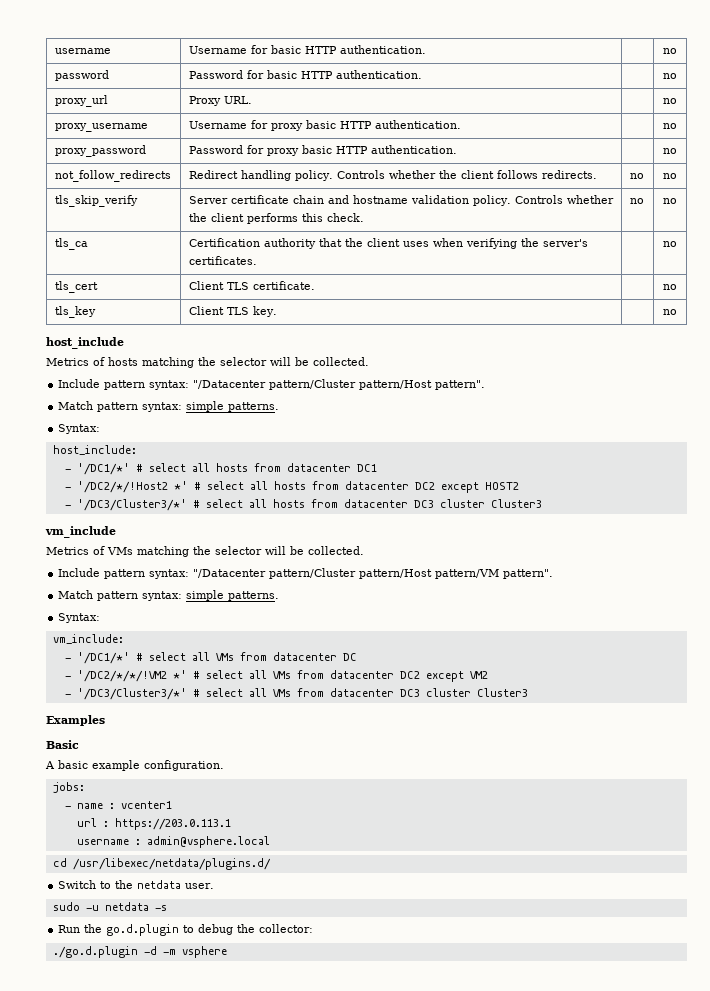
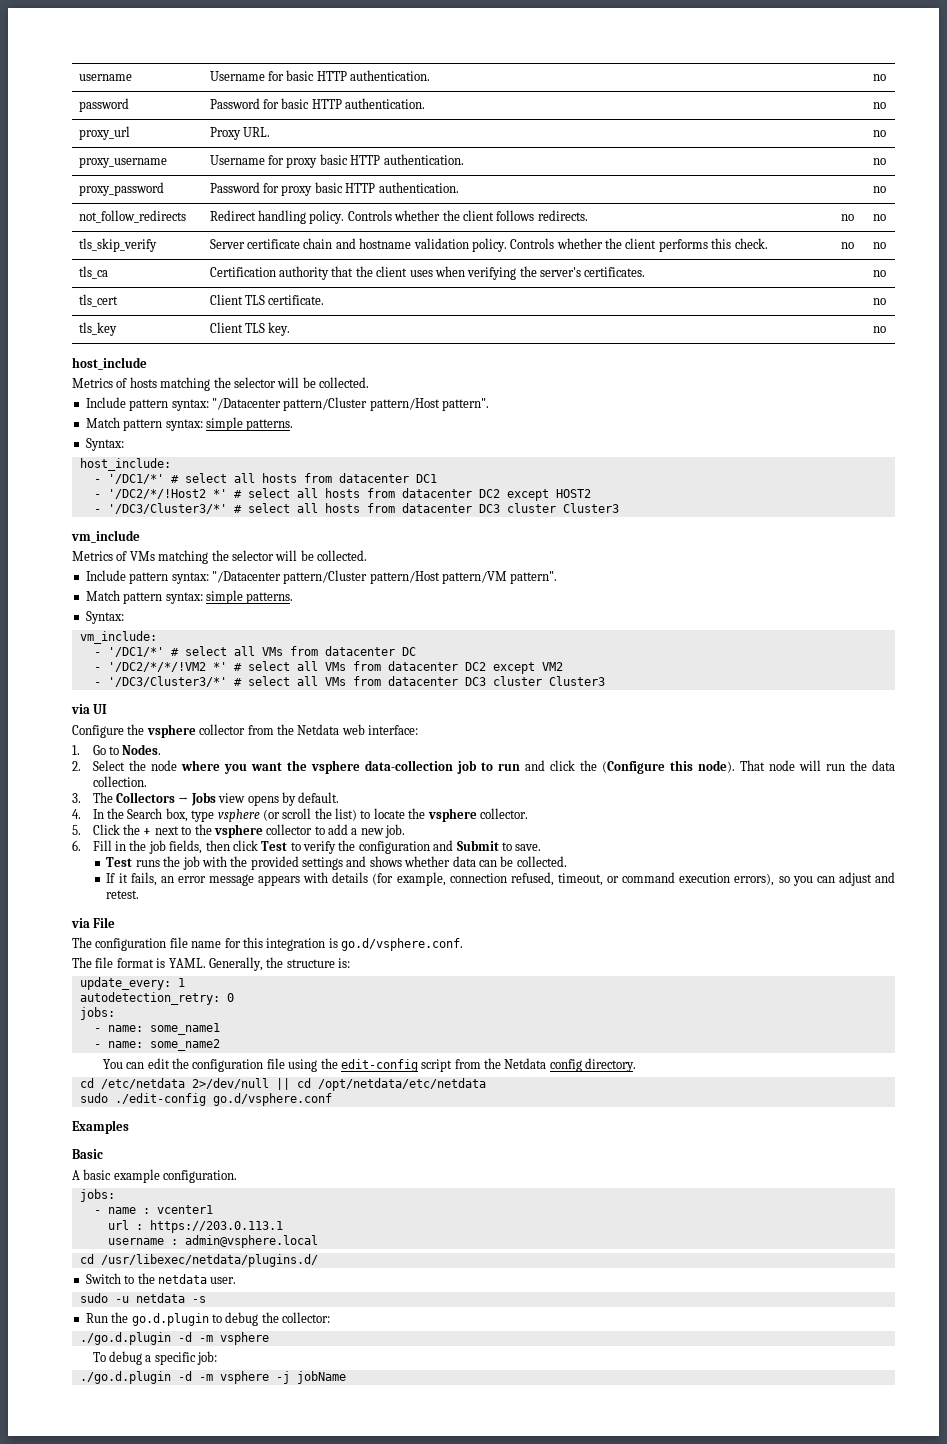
+ via UI
+ Configure the vsphere collector from the Netdata web interface:
+ 1. Go to Nodes.
+ 2. Select the node where you want the vsphere data-collection job to run and click the (Configure this node). That node will run the data collection.
+ 3. The Collectors → Jobs view opens by default.
+ 4. In the Search box, type vsphere (or scroll the list) to locate the vsphere collector.
+ 5. Click the + next to the vsphere collector to add a new job.
+ 6. Fill in the job fields, then click Test to verify the configuration and Submit to save.
+ Test runs the job with the provided settings and shows whether data can be collected.
+ If it fails, an error message appears with details (for example, connection refused, timeout, or command execution errors), so you can adjust and retest.
+ via File
+ The configuration file name for this integration is go.d/vsphere.conf.
+ The file format is YAML. Generally, the structure is:
+ update_every: 1
+ autodetection_retry: 0
+ jobs:
+ - name: some_name1
+ - name: some_name2
+ You can edit the configuration file using the edit-config script from the Netdata config directory.
+ cd /etc/netdata 2>/dev/null || cd /opt/netdata/etc/netdata
+ sudo ./edit-config go.d/vsphere.conf
+ To debug a specific job:
+ ./go.d.plugin -d -m vsphere -j jobName

